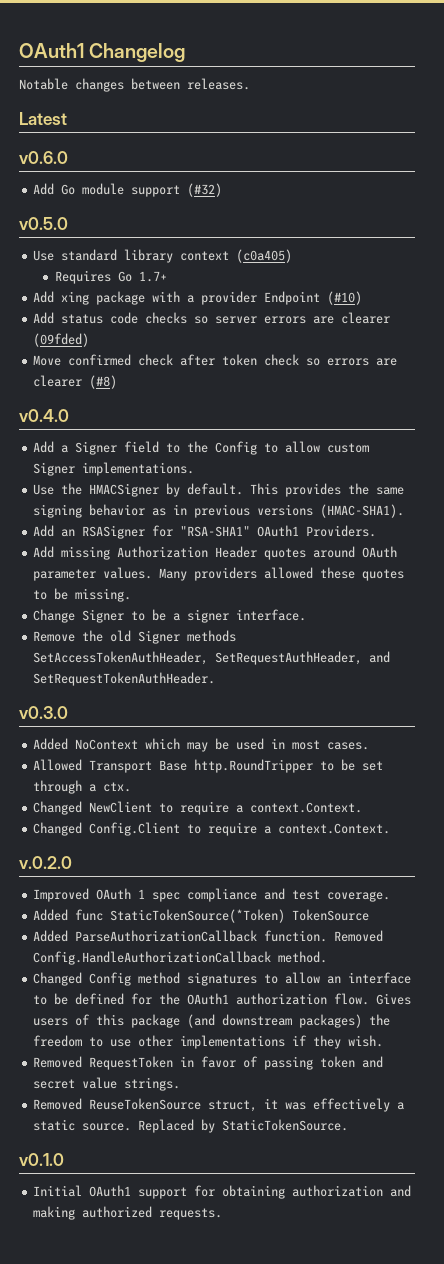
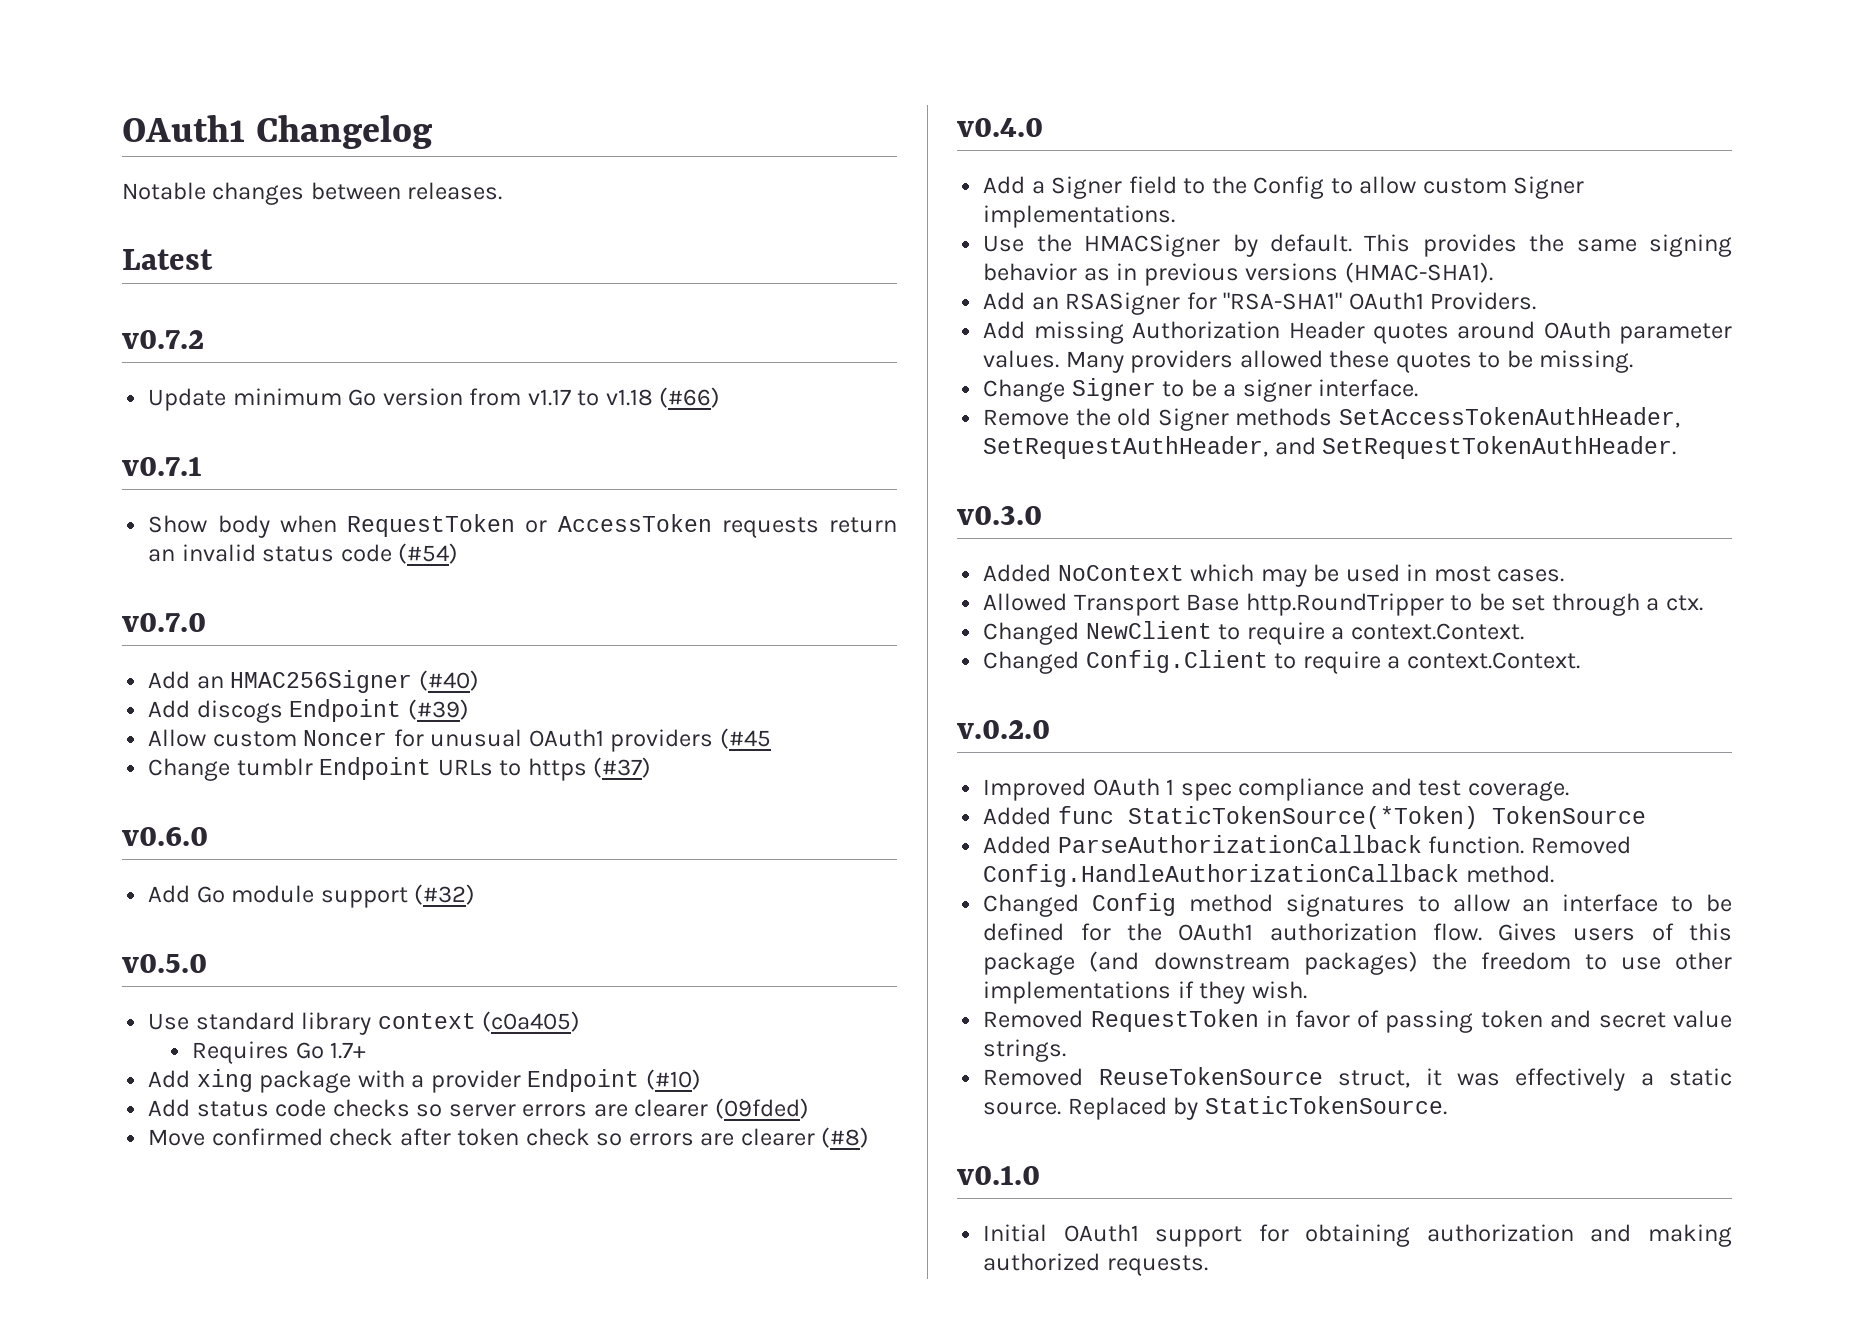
+ v0.7.2
+ Update minimum Go version from v1.17 to v1.18 (#66)
+ v0.7.1
+ Show body when RequestToken or AccessToken requests return an invalid status code (#54)
+ v0.7.0
+ Add an HMAC256Signer (#40)
+ Add discogs Endpoint (#39)
+ Allow custom Noncer for unusual OAuth1 providers (#45
+ Change tumblr Endpoint URLs to https (#37)

